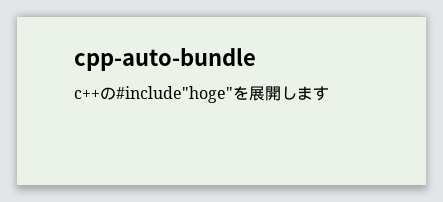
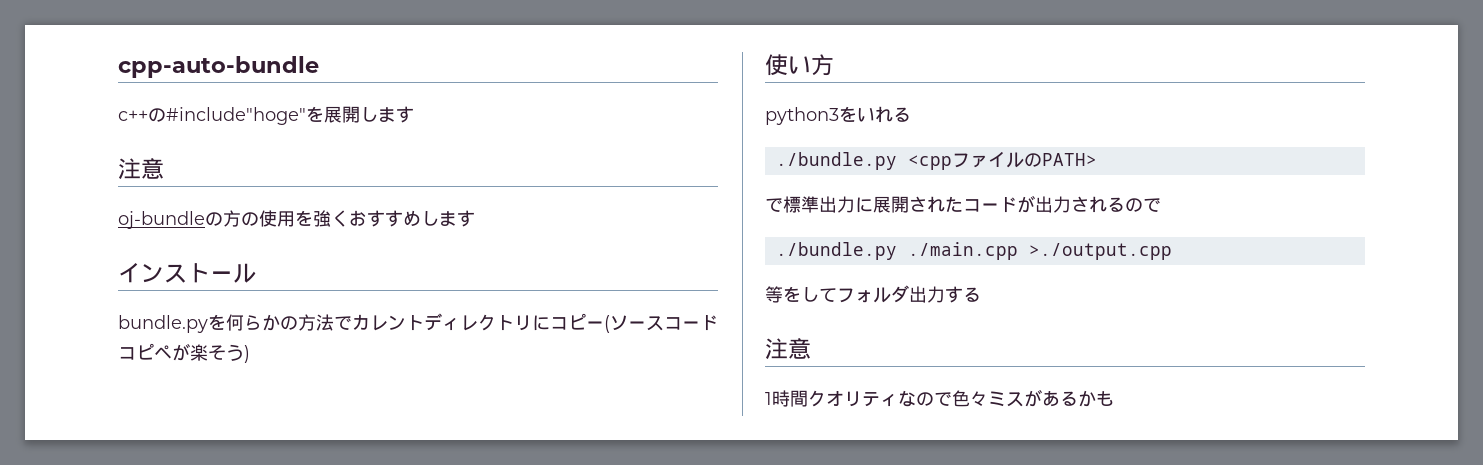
  c++の#include"hoge"を展開します
+ 注意
+ oj-bundleの方の使用を強くおすすめします
+ インストール
+ bundle.pyを何らかの方法でカレントディレクトリにコピー(ソースコードコピペが楽そう)
+ 使い方
+ python3をいれる
+ ./bundle.py <cppファイルのPATH>
+ で標準出力に展開されたコードが出力されるので
+ ./bundle.py ./main.cpp >./output.cpp
+ 等をしてフォルダ出力する
+ 注意
+ 1時間クオリティなので色々ミスがあるかも

